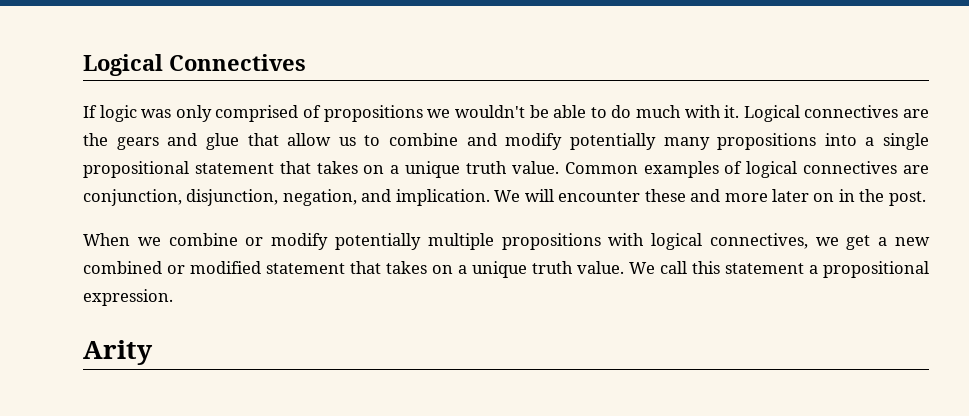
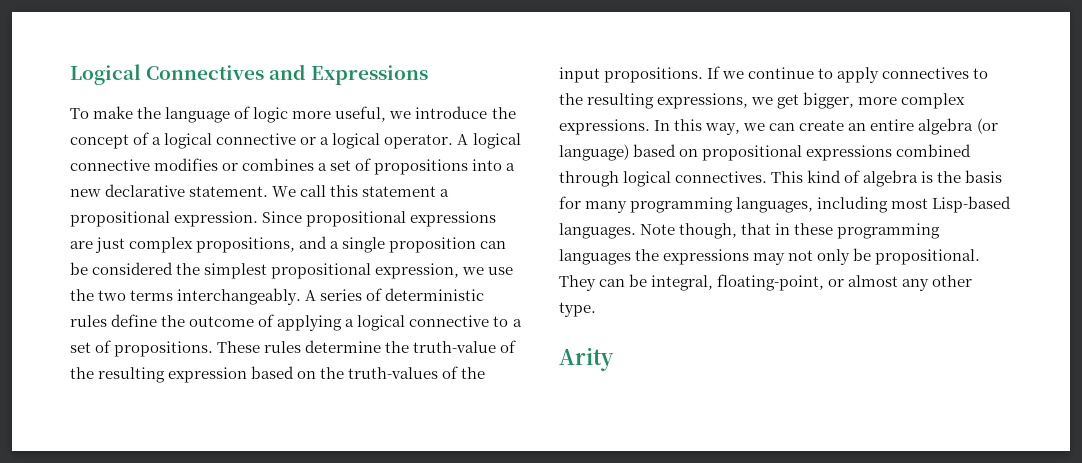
- Logical Connectives
- If logic was only comprised of propositions we wouldn't be able to do much with it. Logical connectives are the gears and glue that allow us to combine and modify potentially many propositions into a single propositional statement that takes on a unique truth value. Common examples of logical connectives are conjunction, disjunction, negation, and implication. We will encounter these and more later on in the post.
- When we combine or modify potentially multiple propositions with logical connectives, we get a new combined or modified statement that takes on a unique truth value.
+ Logical Connectives and Expressions
+ To make the language of logic more useful, we introduce the concept of a logical connective or a logical operator. A logical connective modifies or combines a set of propositions into a new declarative statement.
+ Since propositional expressions are just complex propositions, and a single proposition can be considered the simplest propositional expression, we use the two terms interchangeably. A series of deterministic rules define the outcome of applying a logical connective to a set of propositions. These rules determine the truth-value of the resulting expression based on the truth-values of the input propositions. If we continue to apply connectives to the resulting expressions, we get bigger, more complex expressions. In this way, we can create an entire algebra (or language) based on propositional expressions combined through logical connectives. This kind of algebra is the basis for many programming languages, including most Lisp-based languages. Note though, that in these programming languages the expressions may not only be propositional. They can be integral, floating-point, or almost any other type.

